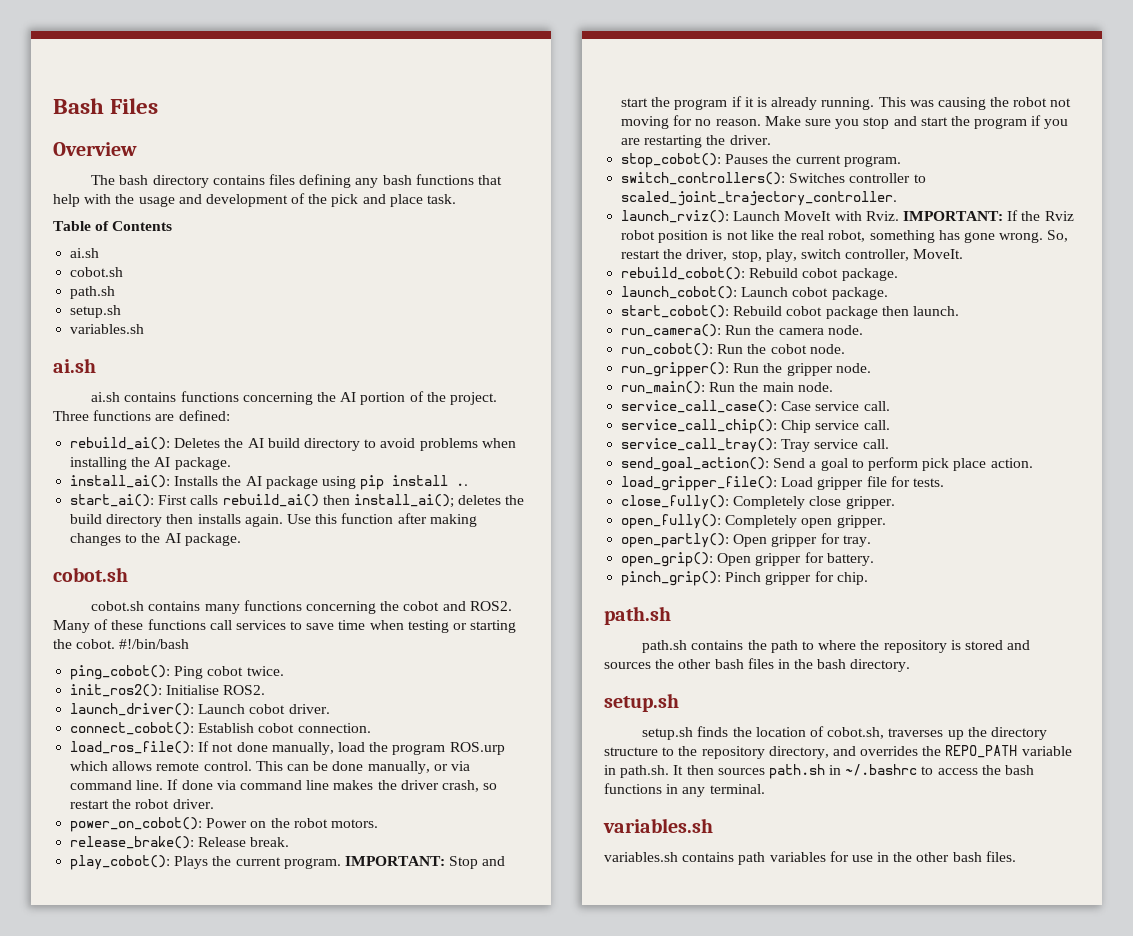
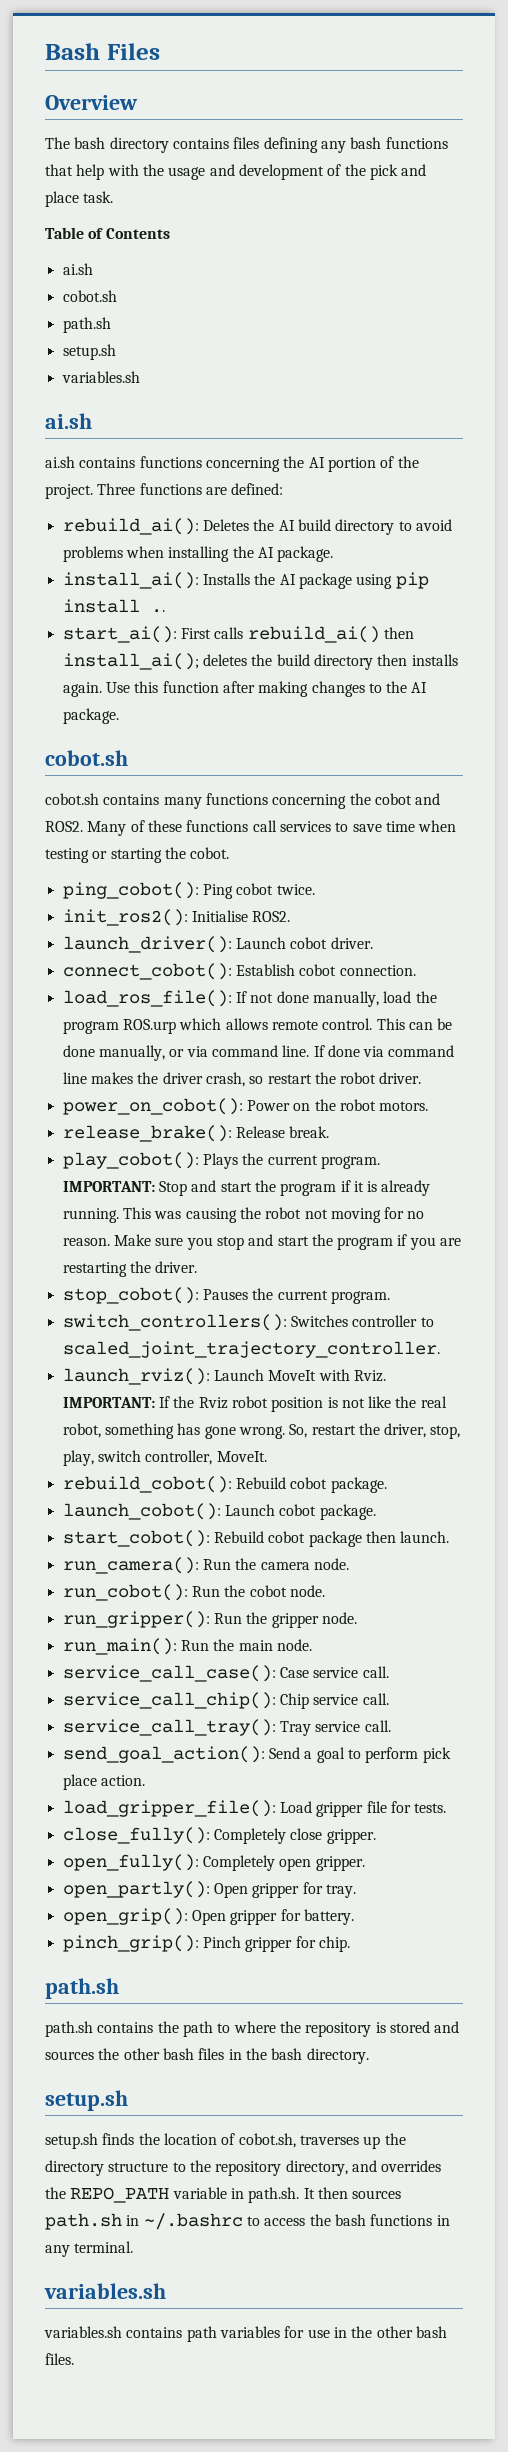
- #!/bin/bash

